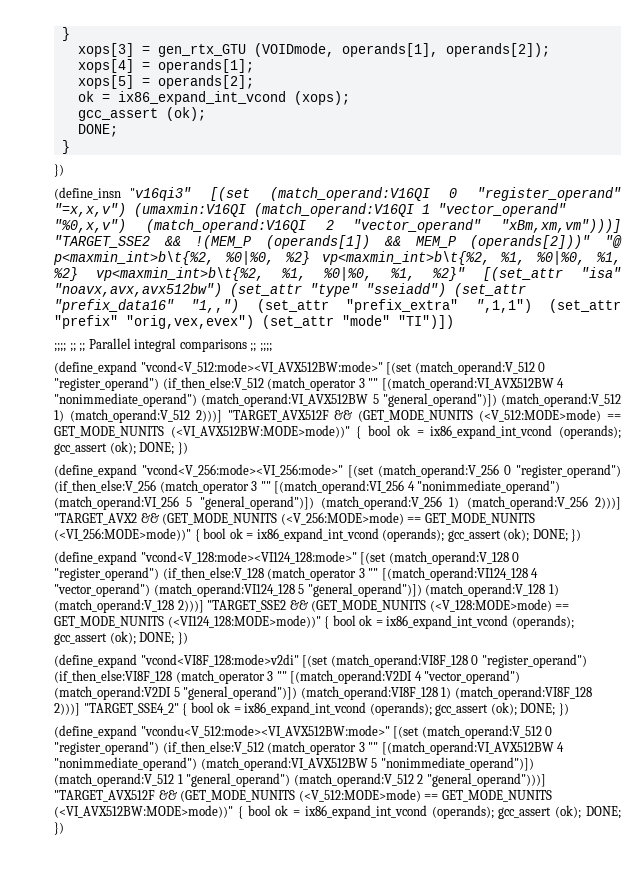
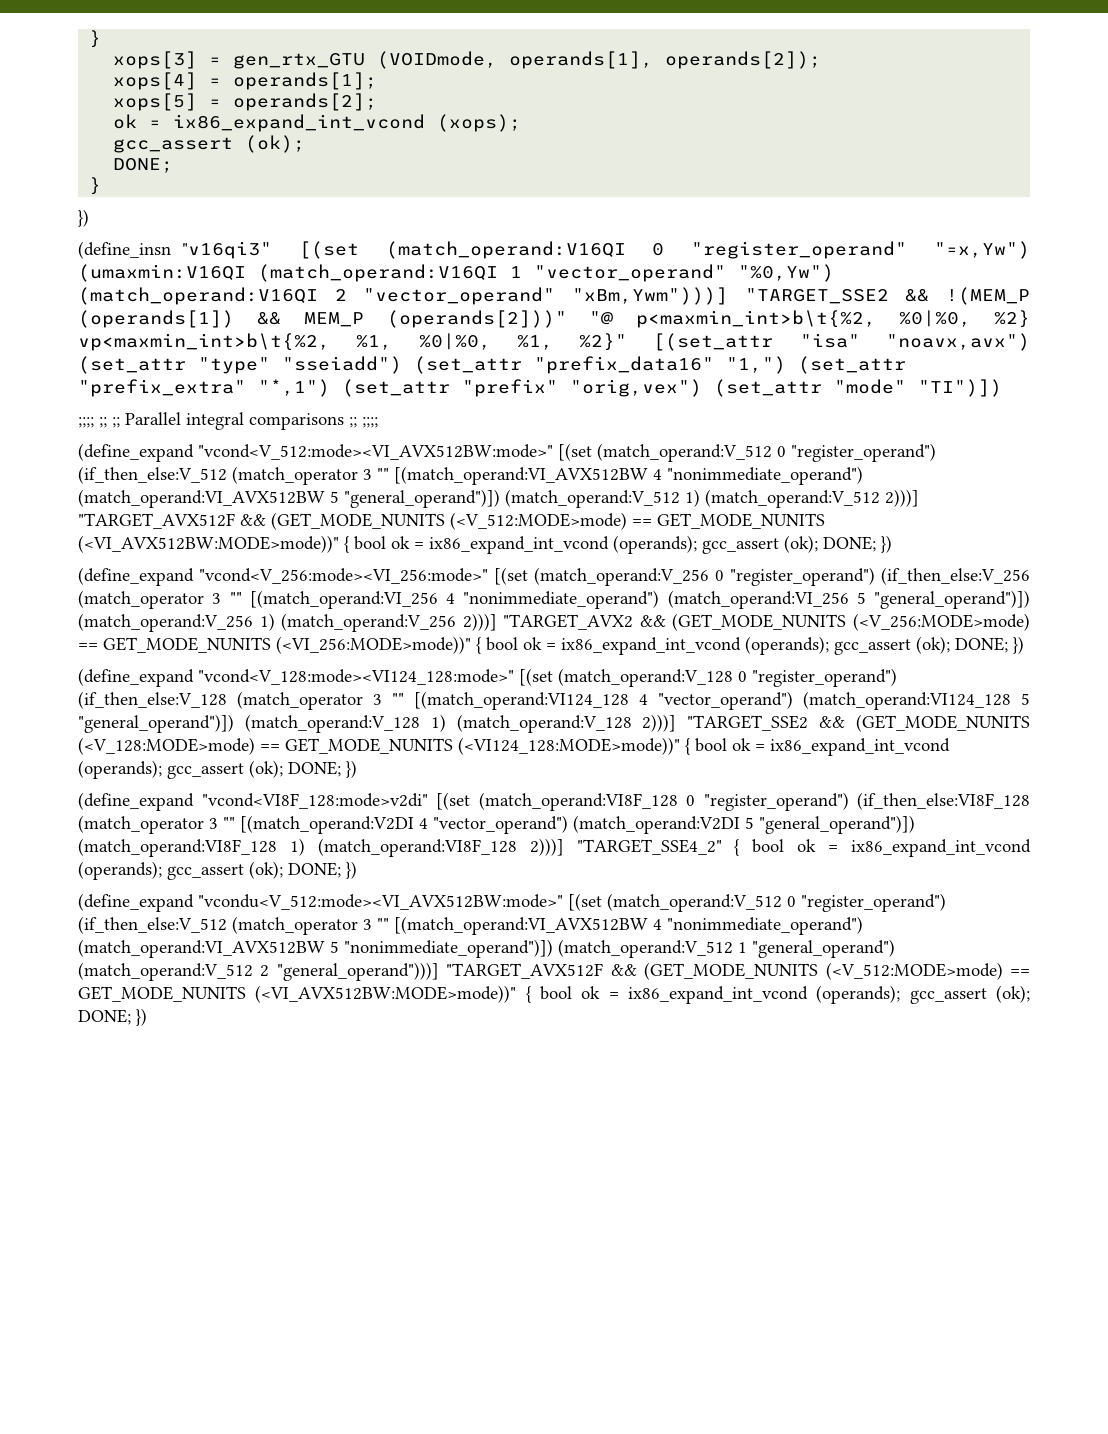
- (define_insn "v16qi3" [(set (match_operand:V16QI 0 "register_operand" "=x,x,v") (umaxmin:V16QI (match_operand:V16QI 1 "vector_operand" "%0,x,v") (match_operand:V16QI 2 "vector_operand" "xBm,xm,vm")))] "TARGET_SSE2 && !(MEM_P (operands[1]) && MEM_P (operands[2]))" "@ p<maxmin_int>b\t{%2, %0|%0, %2} vp<maxmin_int>b\t{%2, %1, %0|%0, %1, %2} vp<maxmin_int>b\t{%2, %1, %0|%0, %1, %2}" [(set_attr "isa" "noavx,avx,avx512bw") (set_attr "type" "sseiadd") (set_attr "prefix_data16" "1,,") (set_attr "prefix_extra" ",1,1") (set_attr "prefix" "orig,vex,evex") (set_attr "mode" "TI")])
+ (define_insn "v16qi3" [(set (match_operand:V16QI 0 "register_operand" "=x,Yw") (umaxmin:V16QI (match_operand:V16QI 1 "vector_operand" "%0,Yw") (match_operand:V16QI 2 "vector_operand" "xBm,Ywm")))] "TARGET_SSE2 && !(MEM_P (operands[1]) && MEM_P (operands[2]))" "@ p<maxmin_int>b\t{%2, %0|%0, %2} vp<maxmin_int>b\t{%2, %1, %0|%0, %1, %2}" [(set_attr "isa" "noavx,avx") (set_attr "type" "sseiadd") (set_attr "prefix_data16" "1,") (set_attr "prefix_extra" "*,1") (set_attr "prefix" "orig,vex") (set_attr "mode" "TI")])

